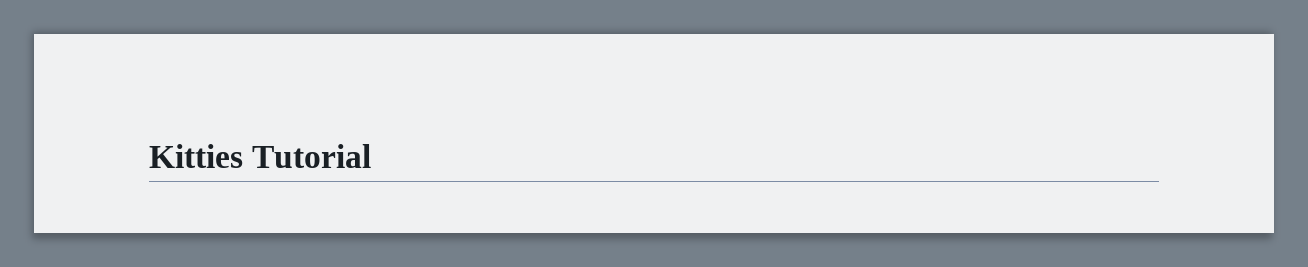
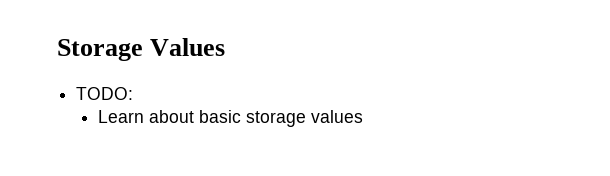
- Kitties Tutorial
+ Storage Values
+ TODO:
+ Learn about basic storage values

